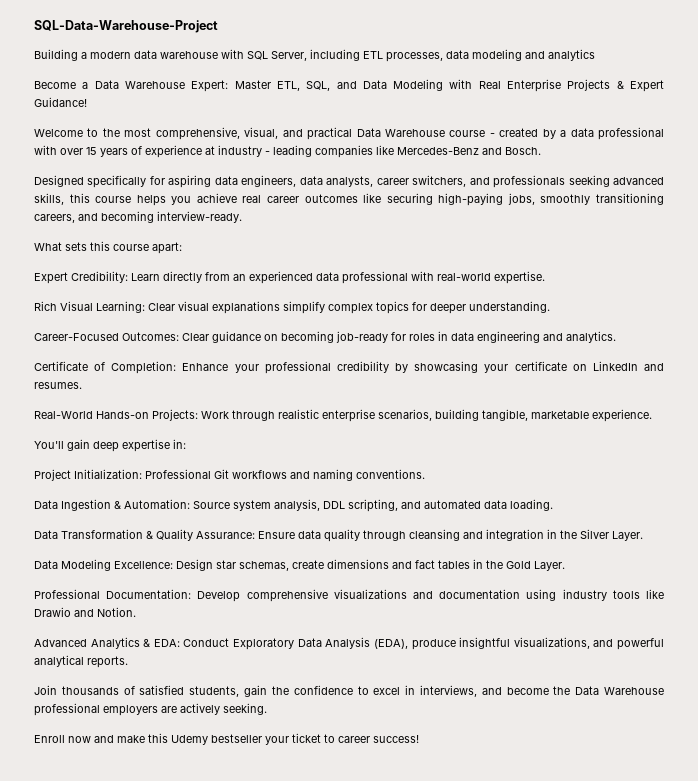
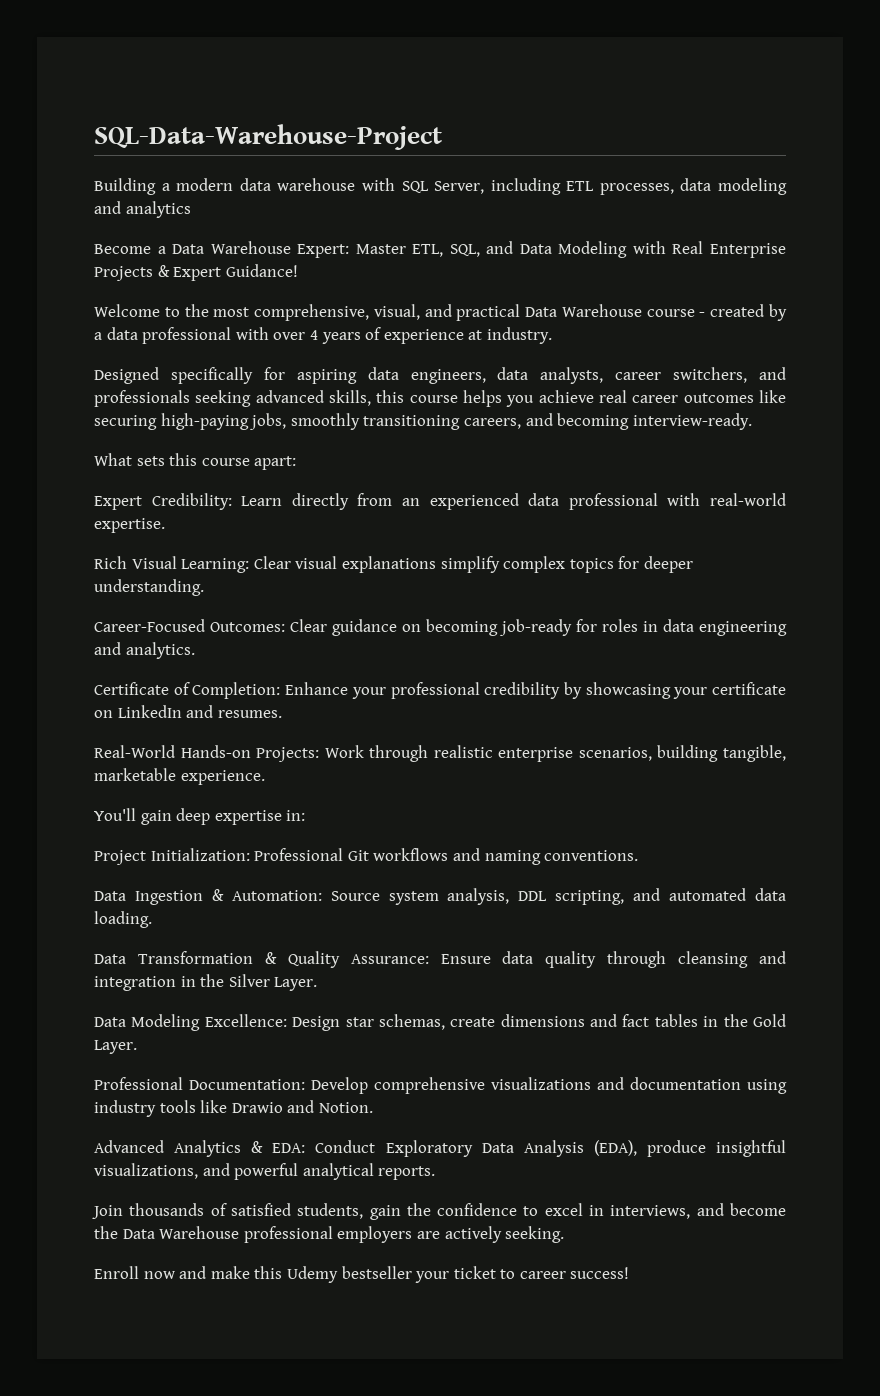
- Welcome to the most comprehensive, visual, and practical Data Warehouse course - created by a data professional with over 15 years of experience at industry - leading companies like Mercedes-Benz and Bosch.
+ Welcome to the most comprehensive, visual, and practical Data Warehouse course - created by a data professional with over 4 years of experience at industry.

